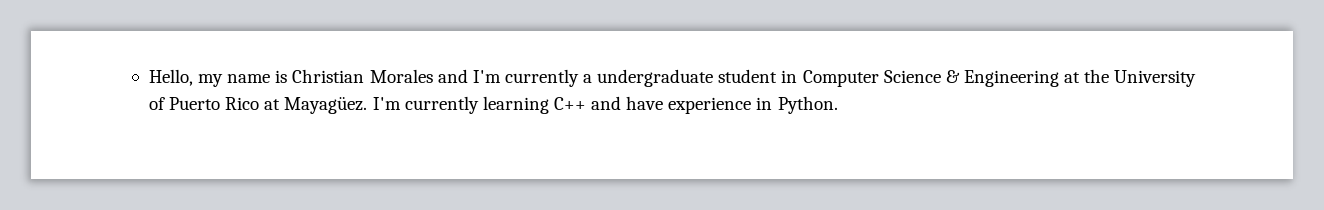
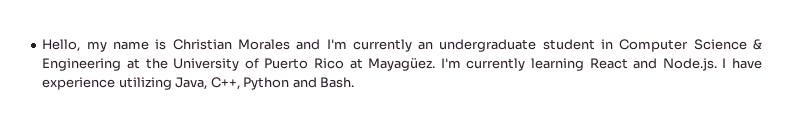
- Hello, my name is Christian Morales and I'm currently a undergraduate student in Computer Science & Engineering at the University of Puerto Rico at Mayagüez.
+ Hello, my name is Christian Morales and I'm currently an undergraduate student in Computer Science & Engineering at the University of Puerto Rico at Mayagüez.
- I'm currently learning C++ and have experience in Python.
+ I'm currently learning React and Node.js. I have experience utilizing Java, C++, Python and Bash.

